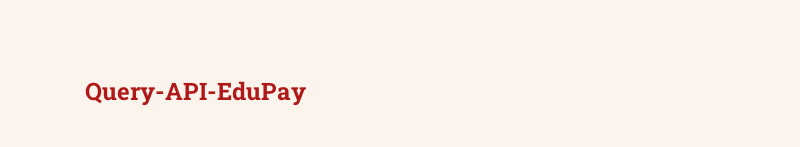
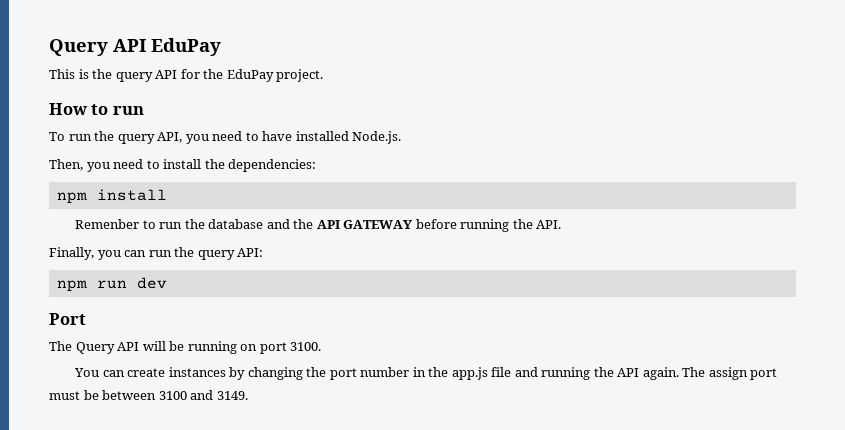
- Query-API-EduPay
+ Query API EduPay
+ This is the query API for the EduPay project.
+ How to run
+ To run the query API, you need to have installed Node.js.
+ Then, you need to install the dependencies:
+ npm install
+ Remenber to run the database and the API GATEWAY before running the API.
+ Finally, you can run the query API:
+ npm run dev
+ Port
+ The Query API will be running on port 3100.
+ You can create instances by changing the port number in the app.js file and running the API again. The assign port must be between 3100 and 3149.

